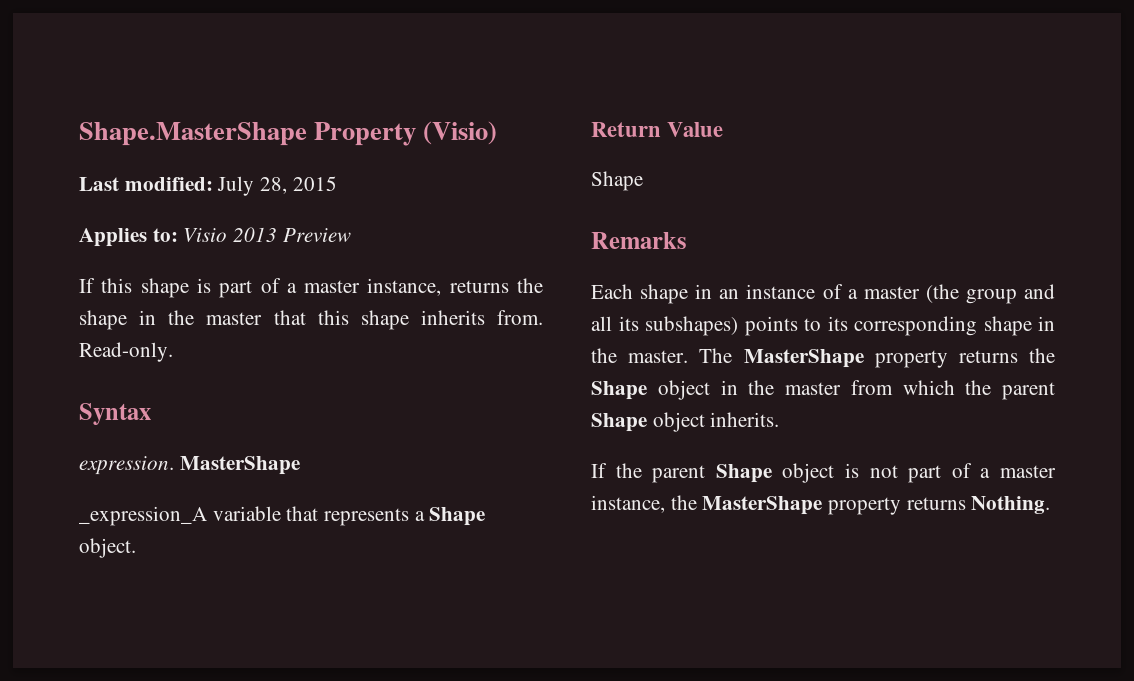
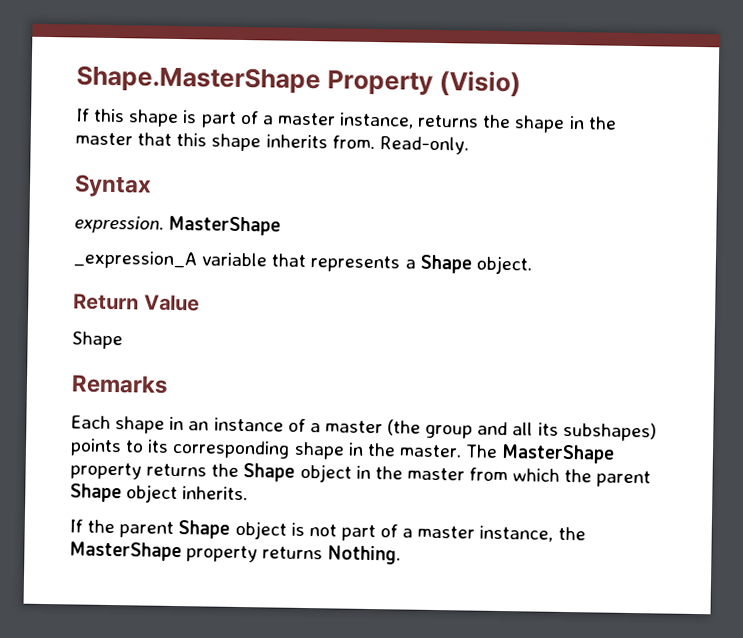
- Last modified: July 28, 2015
- Applies to: Visio 2013 Preview

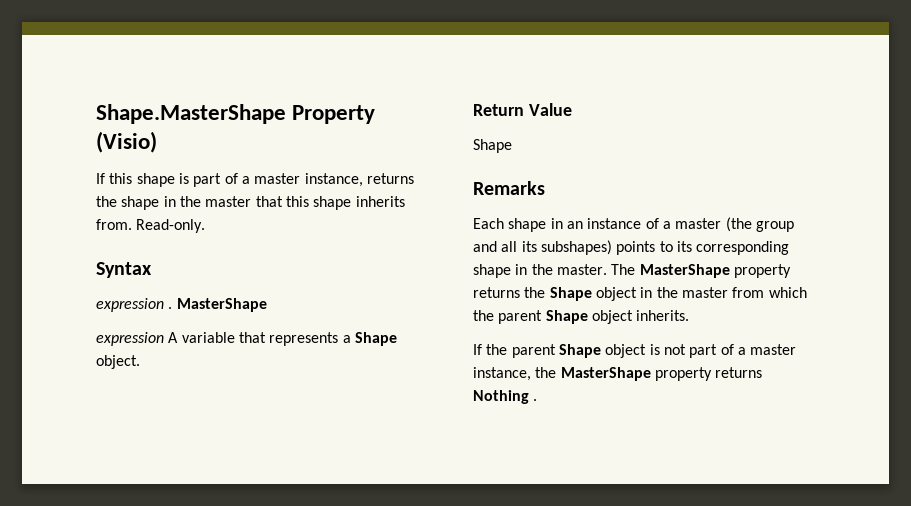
- expression.
+ expression .
- _expression_A variable that represents a Shape object.
+ expression A variable that represents a Shape object.
- If the parent Shape object is not part of a master instance, the MasterShape property returns Nothing.
+ If the parent Shape object is not part of a master instance, the MasterShape property returns Nothing .

